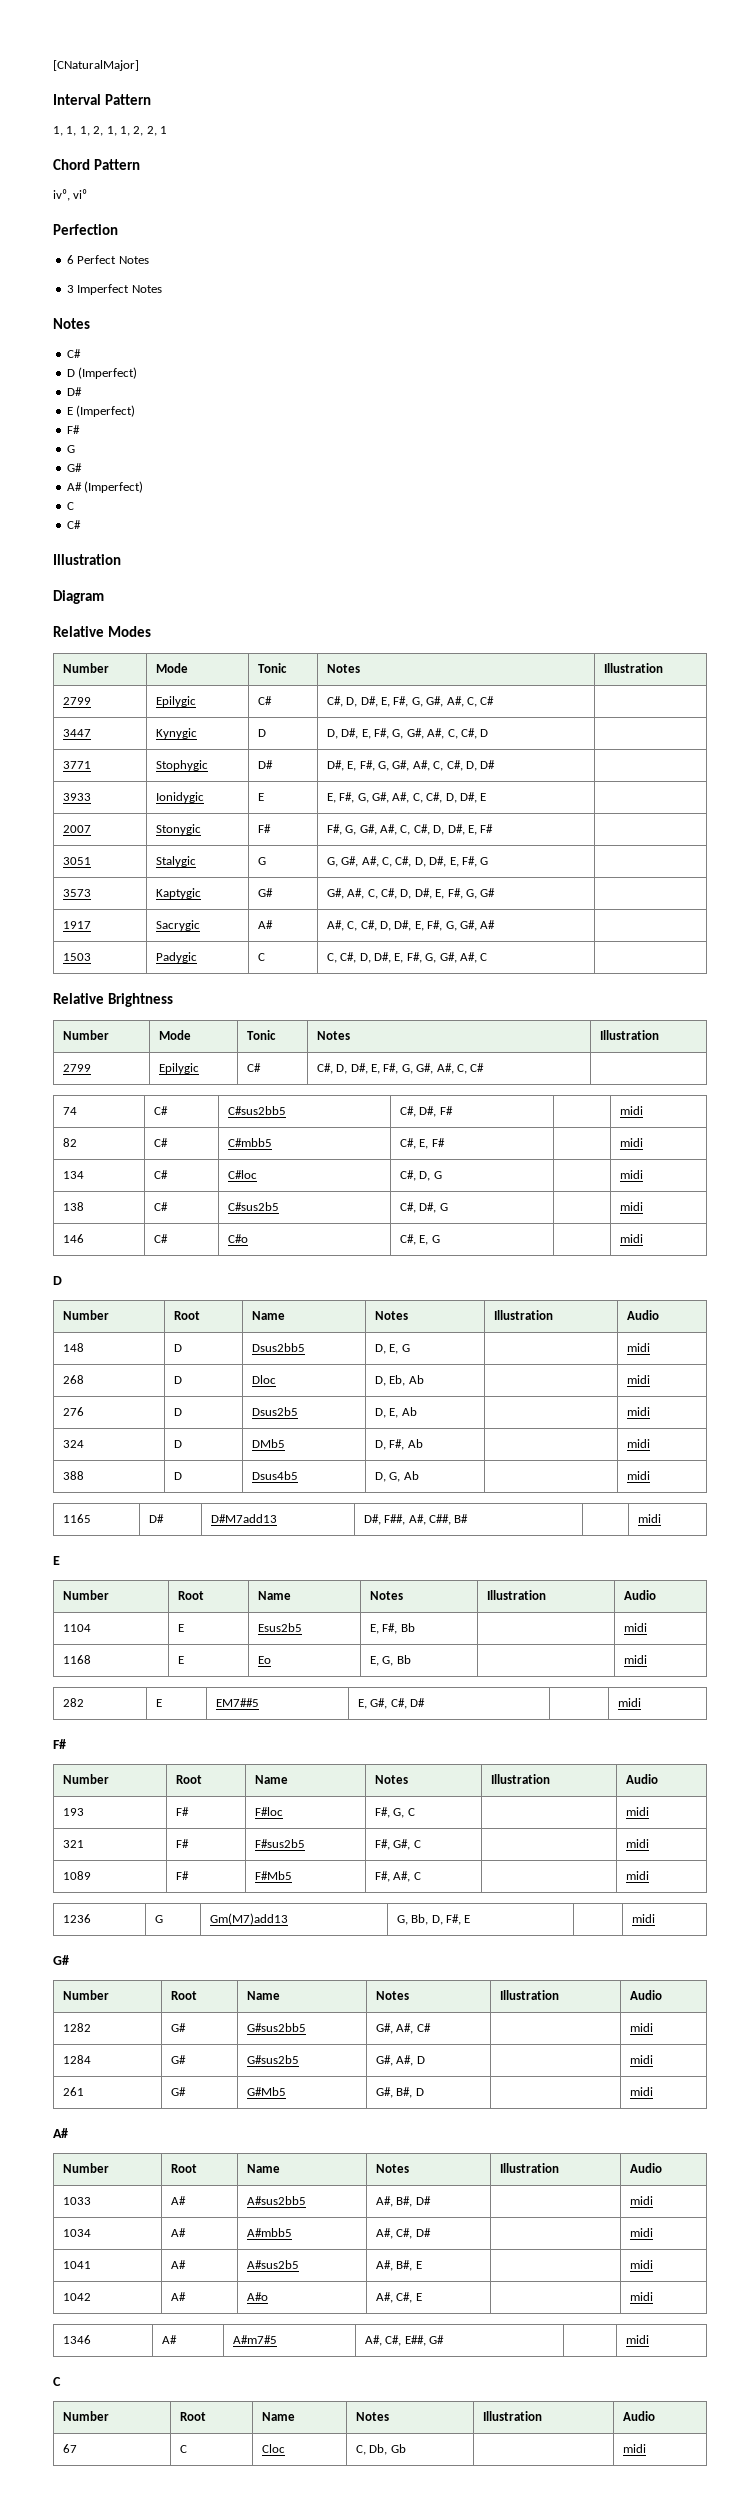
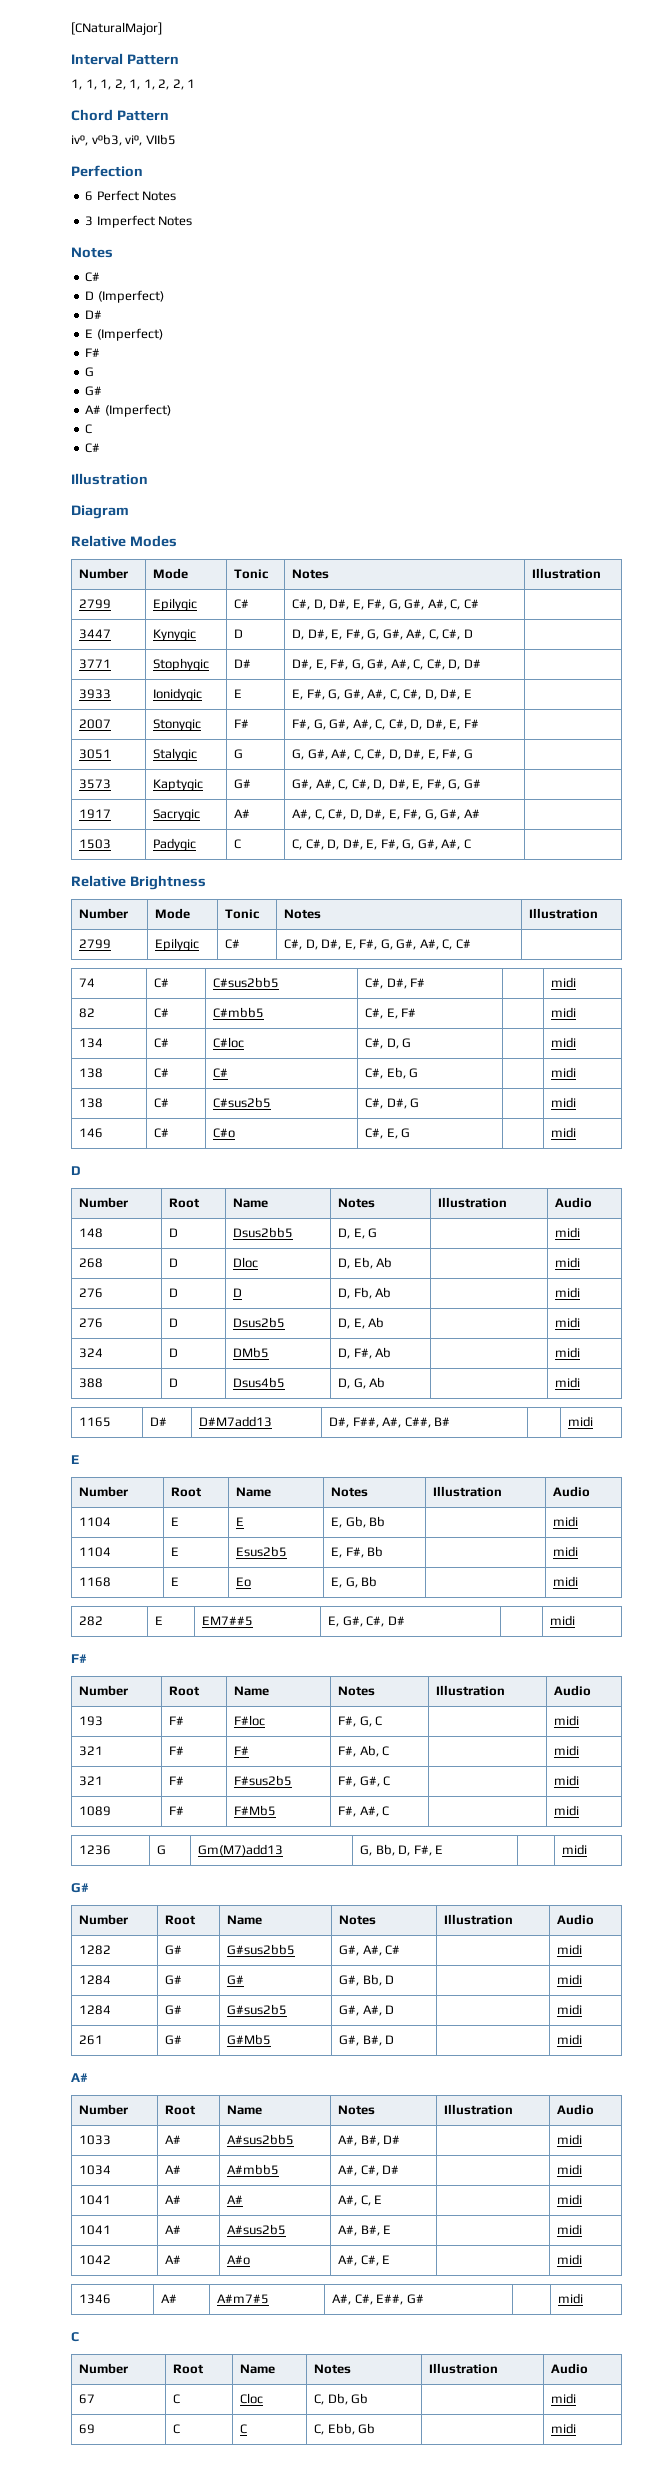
- iv⁰, vi⁰
+ iv⁰, v⁰b3, vi⁰, VIIb5
+ 138 | C# | C# | C#, Eb, G | | midi
+ 276 | D | D | D, Fb, Ab | | midi
+ 1104 | E | E | E, Gb, Bb | | midi
+ 321 | F# | F# | F#, Ab, C | | midi
+ 1284 | G# | G# | G#, Bb, D | | midi
+ 1041 | A# | A# | A#, C, E | | midi
+ 69 | C | C | C, Ebb, Gb | | midi

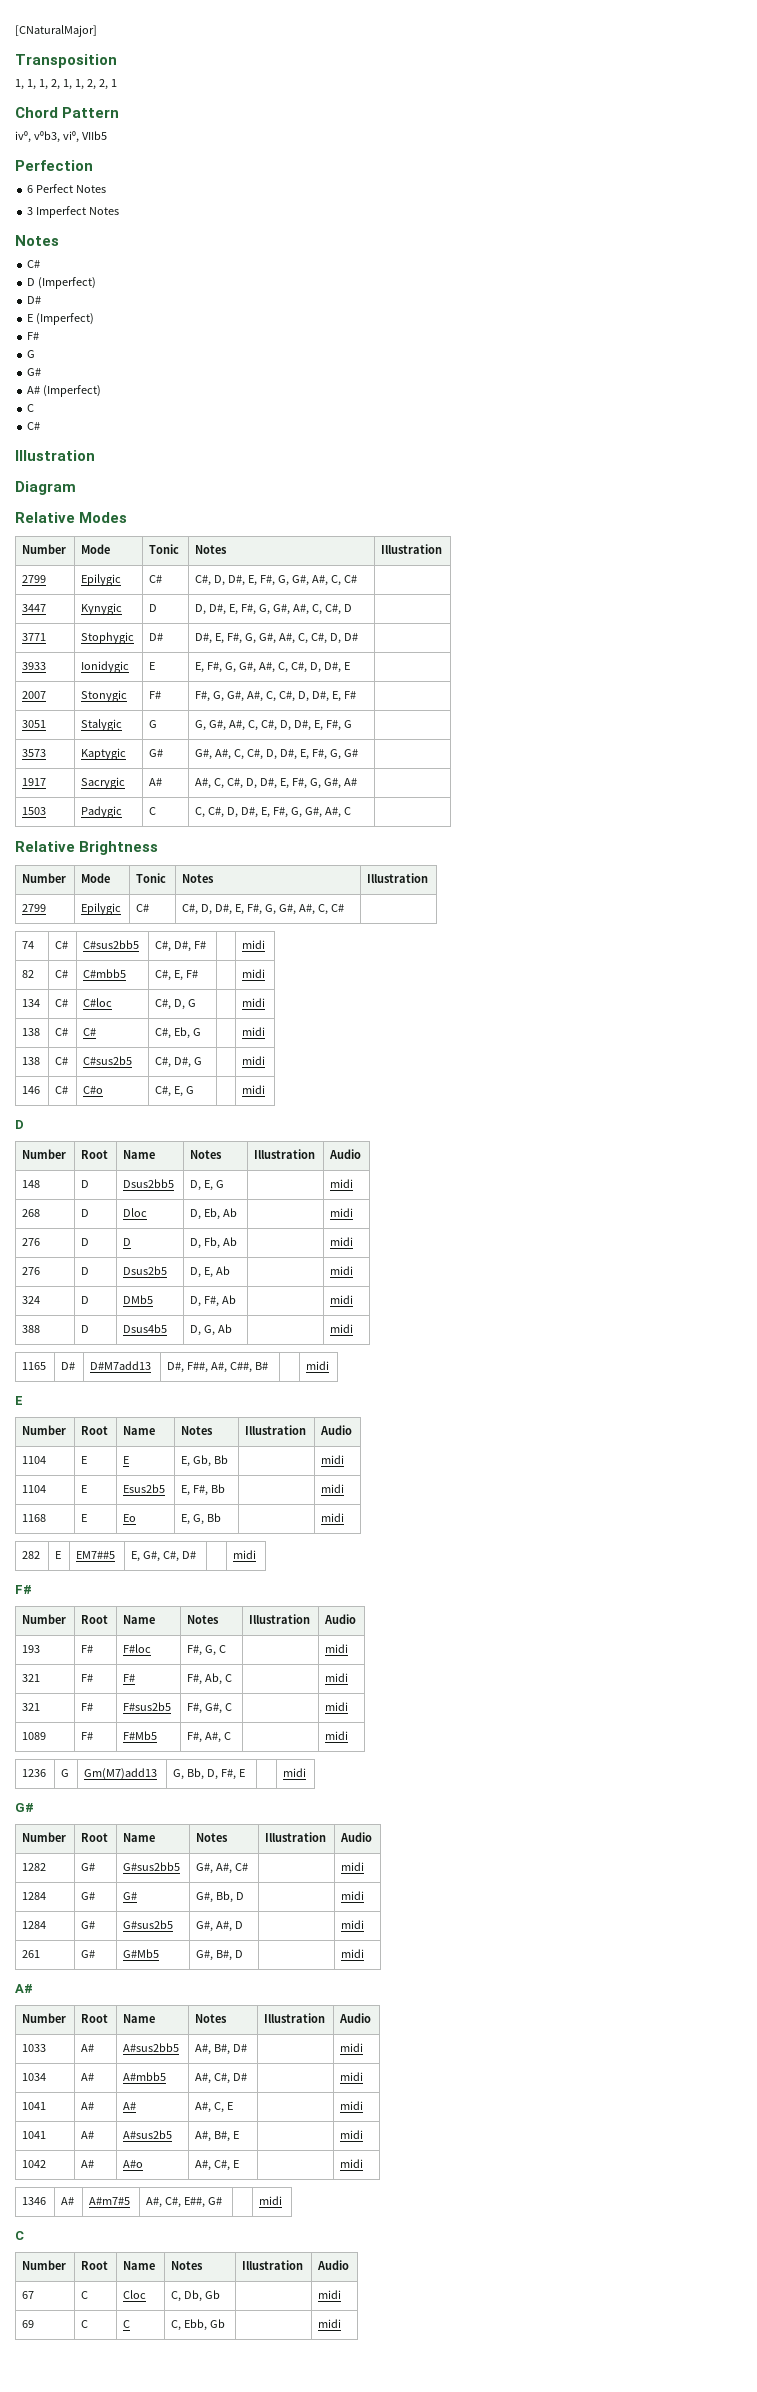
- Interval Pattern
+ Transposition

